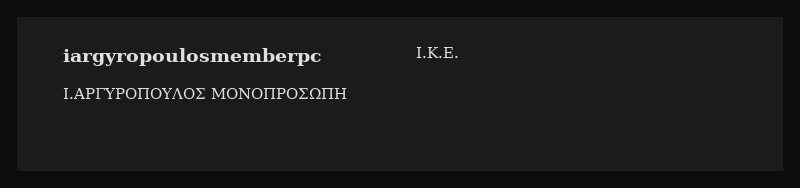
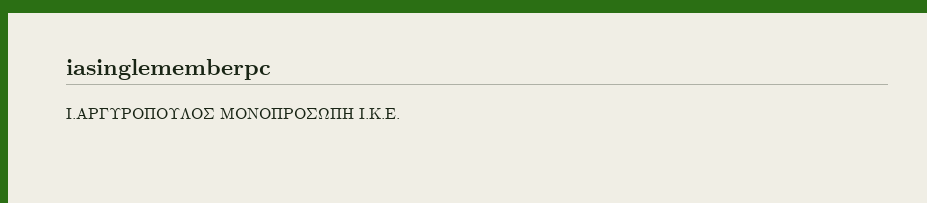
- iargyropoulosmemberpc
+ iasinglememberpc

